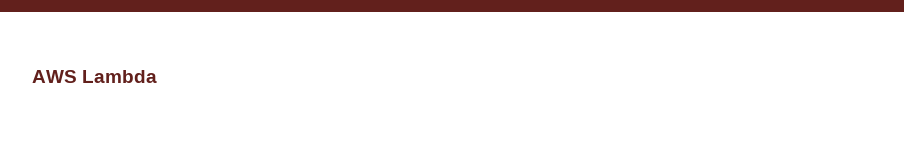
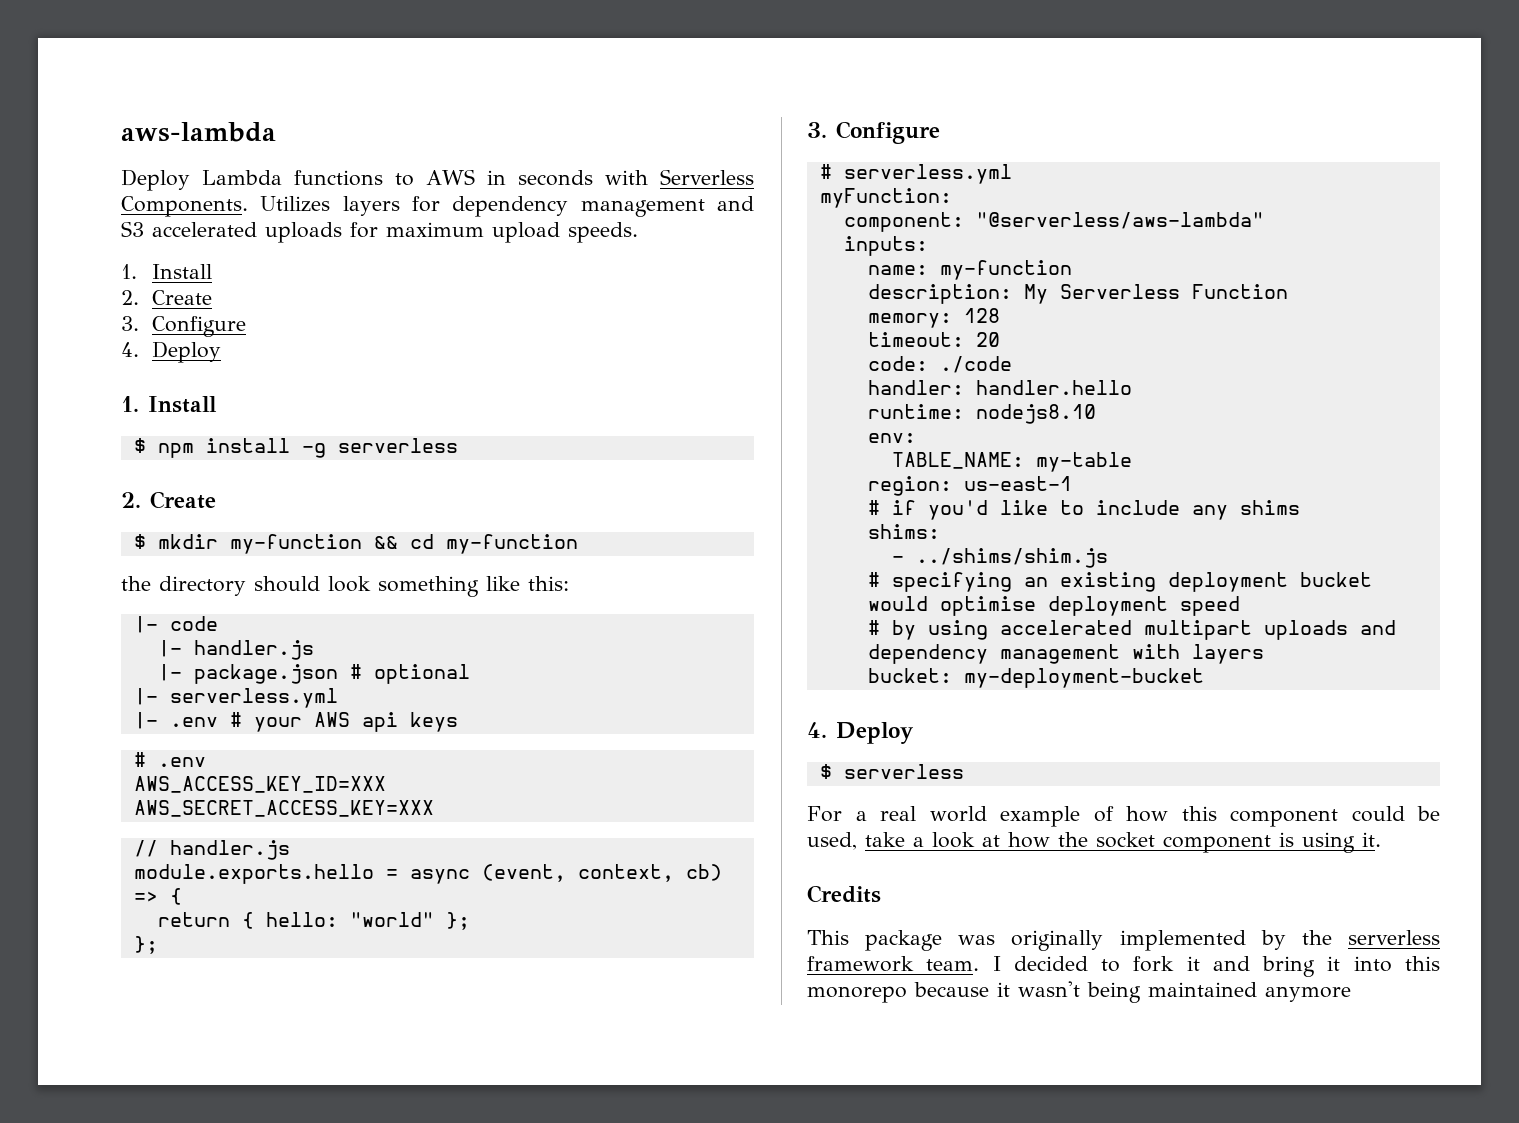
- AWS Lambda
+ aws-lambda
+ Deploy Lambda functions to AWS in seconds with Serverless Components. Utilizes layers for dependency management and S3 accelerated uploads for maximum upload speeds.
+ 1. Install
+ 2. Create
+ 3. Configure
+ 4. Deploy
+ 1. Install
+ $ npm install -g serverless
+ 2. Create
+ $ mkdir my-function && cd my-function
+ the directory should look something like this:
+ |- code
+ |- handler.js
+ |- package.json # optional
+ |- serverless.yml
+ |- .env # your AWS api keys
+ # .env
+ AWS_ACCESS_KEY_ID=XXX
+ AWS_SECRET_ACCESS_KEY=XXX
+ // handler.js
+ module.exports.hello = async (event, context, cb) => {
+ return { hello: "world" };
+ };
+ 3. Configure
+ # serverless.yml
+ myFunction:
+ component: "@serverless/aws-lambda"
+ inputs:
+ name: my-function
+ description: My Serverless Function
+ memory: 128
+ timeout: 20
+ code: ./code
+ handler: handler.hello
+ runtime: nodejs8.10
+ env:
+ TABLE_NAME: my-table
+ region: us-east-1
+ # if you'd like to include any shims
+ shims:
+ - ../shims/shim.js
+ # specifying an existing deployment bucket would optimise deployment speed
+ # by using accelerated multipart uploads and dependency management with layers
+ bucket: my-deployment-bucket
+ 4. Deploy
+ $ serverless
+ For a real world example of how this component could be used, take a look at how the socket component is using it.
+ Credits
+ This package was originally implemented by the serverless framework team. I decided to fork it and bring it into this monorepo because it wasn't being maintained anymore

